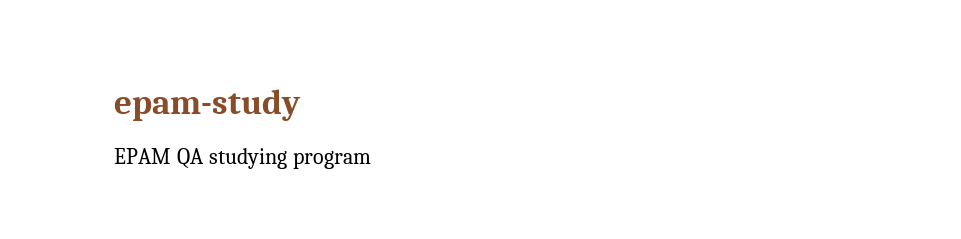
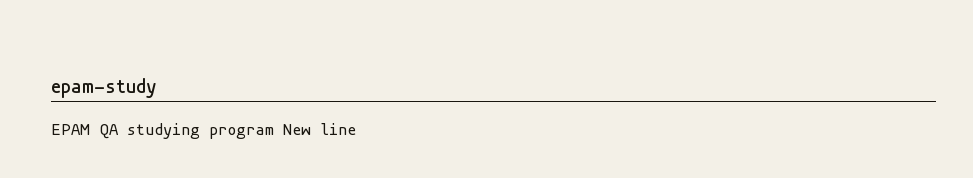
- EPAM QA studying program
+ EPAM QA studying program New line

